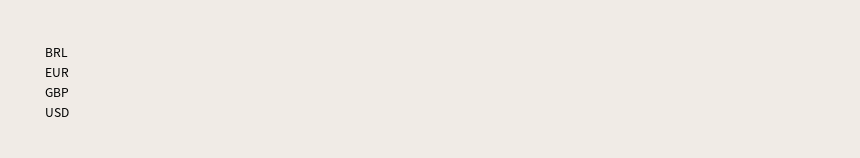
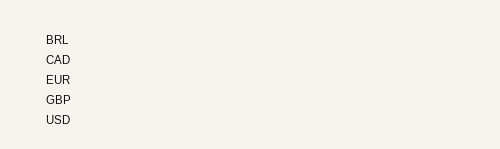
+ CAD

